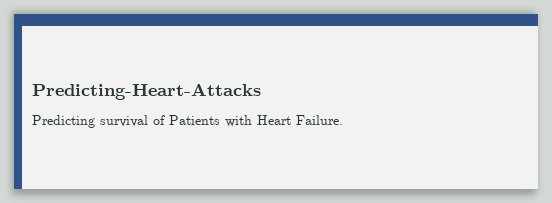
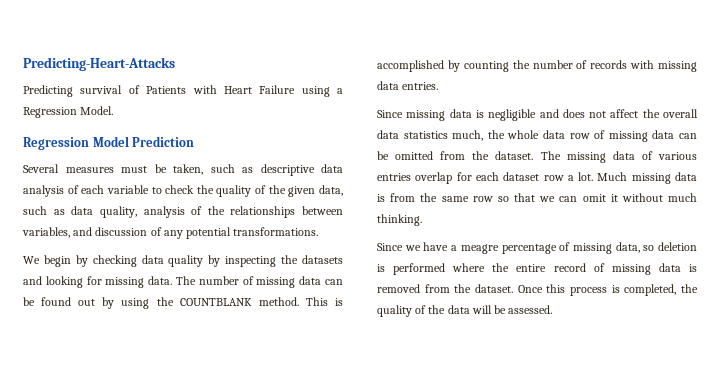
- Predicting survival of Patients with Heart Failure.
+ Predicting survival of Patients with Heart Failure using a Regression Model.
+ Regression Model Prediction
+ Several measures must be taken, such as descriptive data analysis of each variable to check the quality of the given data, such as data quality, analysis of the relationships between variables, and discussion of any potential transformations.
+ We begin by checking data quality by inspecting the datasets and looking for missing data. The number of missing data can be found out by using the COUNTBLANK method. This is accomplished by counting the number of records with missing data entries.
+ Since missing data is negligible and does not affect the overall data statistics much, the whole data row of missing data can be omitted from the dataset. The missing data of various entries overlap for each dataset row a lot. Much missing data is from the same row so that we can omit it without much thinking.
+ Since we have a meagre percentage of missing data, so deletion is performed where the entire record of missing data is removed from the dataset. Once this process is completed, the quality of the data will be assessed.

